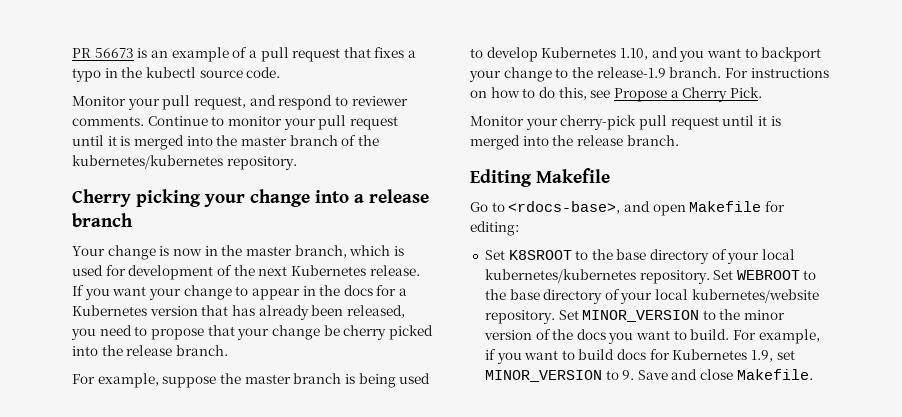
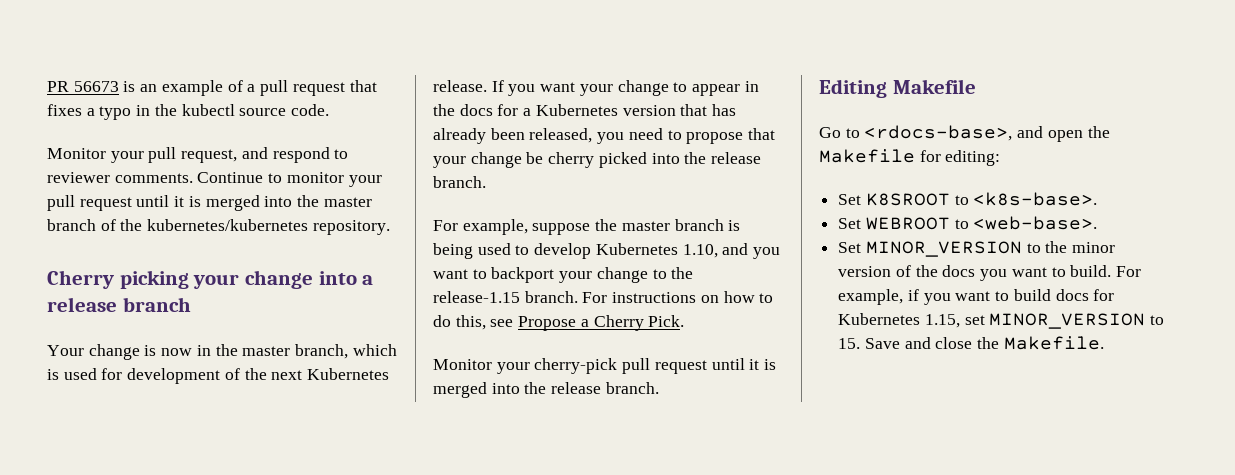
- For example, suppose the master branch is being used to develop Kubernetes 1.10, and you want to backport your change to the release-1.9 branch.
+ For example, suppose the master branch is being used to develop Kubernetes 1.10, and you want to backport your change to the release-1.15 branch.
- Go to <rdocs-base>, and open Makefile for editing:
+ Go to <rdocs-base>, and open the Makefile for editing:
- Set K8SROOT to the base directory of your local kubernetes/kubernetes repository. Set WEBROOT to the base directory of your local kubernetes/website repository. Set MINOR_VERSION to the minor version of the docs you want to build.
+ Set K8SROOT to <k8s-base>.
+ Set WEBROOT to <web-base>.
+ Set MINOR_VERSION to the minor version of the docs you want to build.
- For example, if you want to build docs for Kubernetes 1.9, set MINOR_VERSION to 9. Save and close Makefile.
+ For example, if you want to build docs for Kubernetes 1.15, set MINOR_VERSION to 15. Save and close the Makefile.

